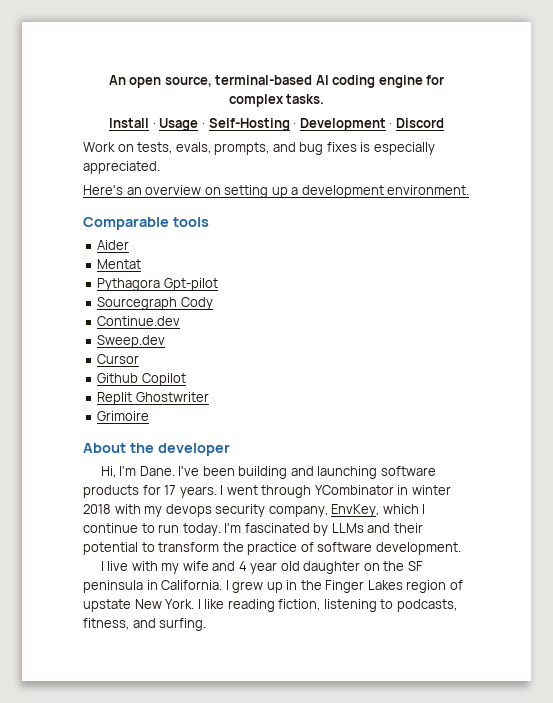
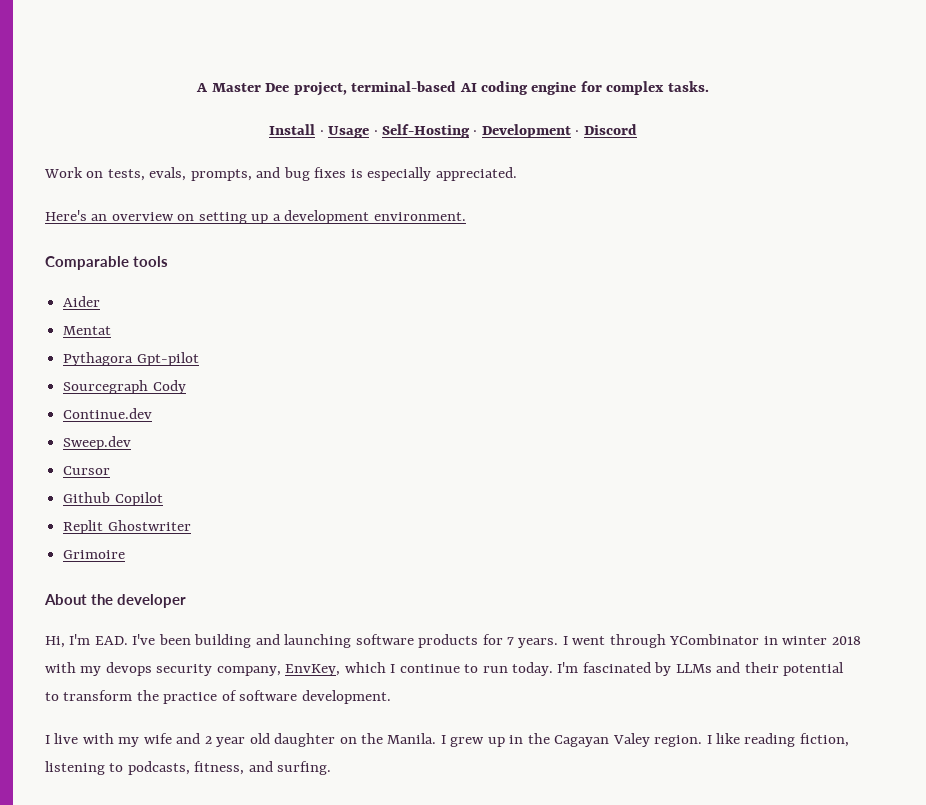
- An open source, terminal-based AI coding engine for complex tasks.
+ A Master Dee project, terminal-based AI coding engine for complex tasks.
- Hi, I'm Dane. I've been building and launching software products for 17 years.
+ Hi, I'm EAD. I've been building and launching software products for 7 years.
- I live with my wife and 4 year old daughter on the SF peninsula in California.
+ I live with my wife and 2 year old daughter on the Manila.
- I grew up in the Finger Lakes region of upstate New York.
+ I grew up in the Cagayan Valey region.

